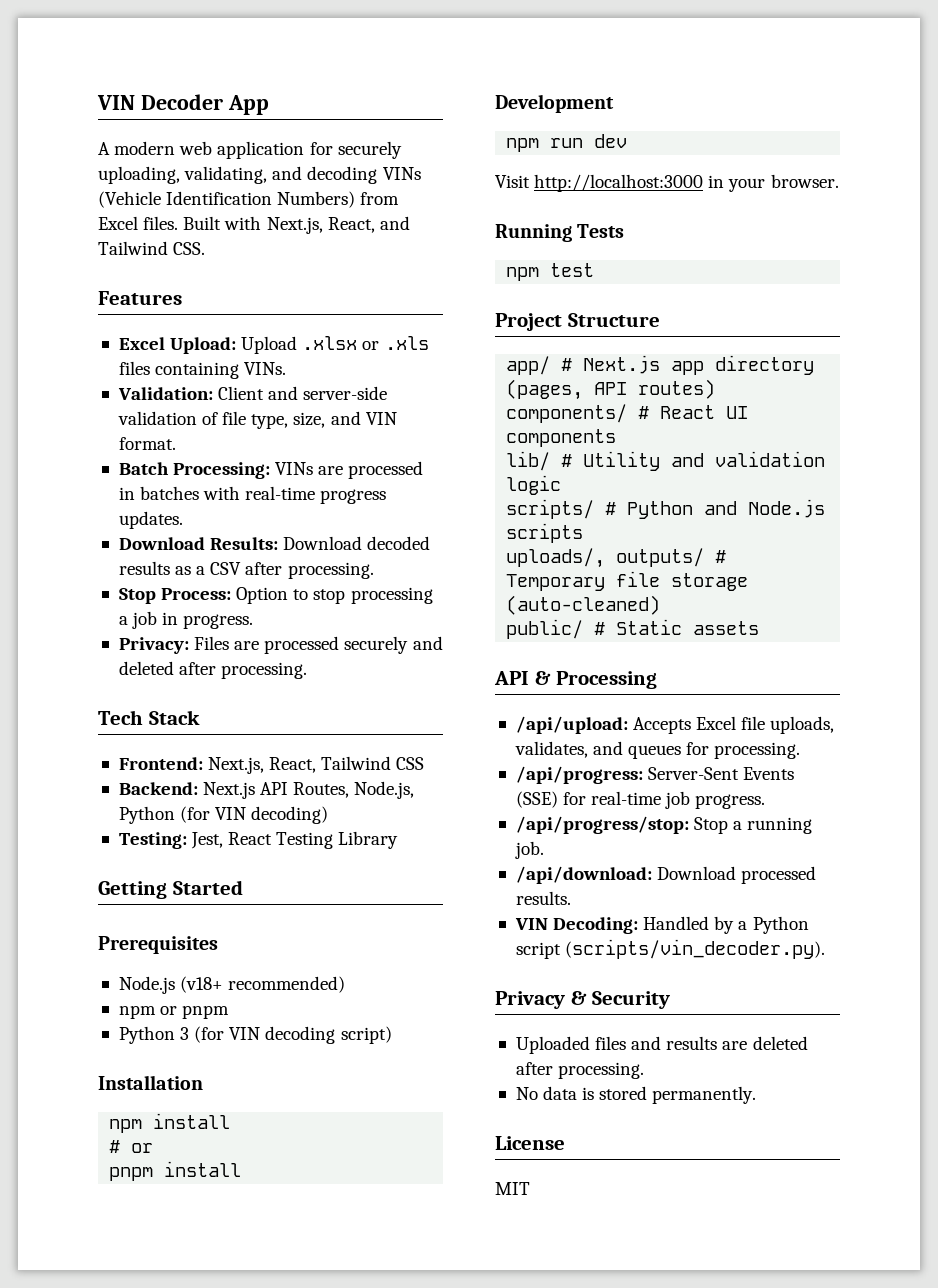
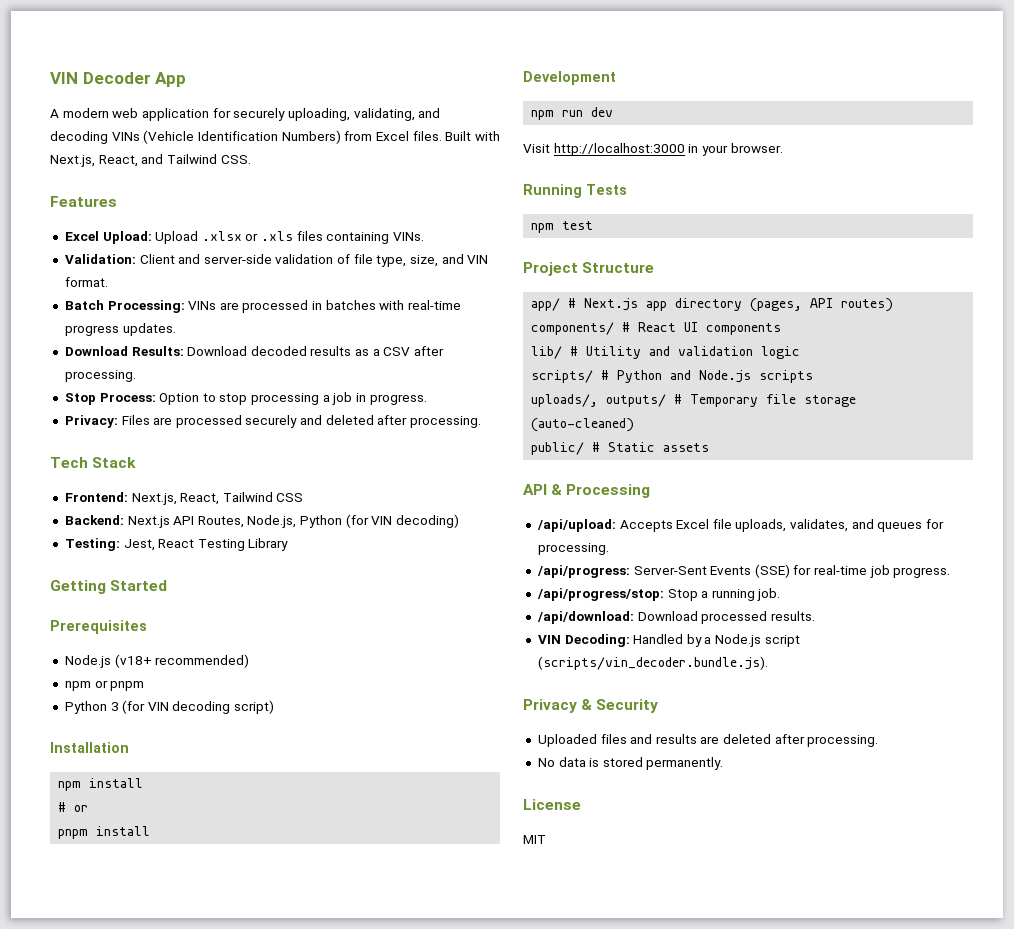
- VIN Decoding: Handled by a Python script (scripts/vin_decoder.py).
+ VIN Decoding: Handled by a Node.js script (scripts/vin_decoder.bundle.js).

